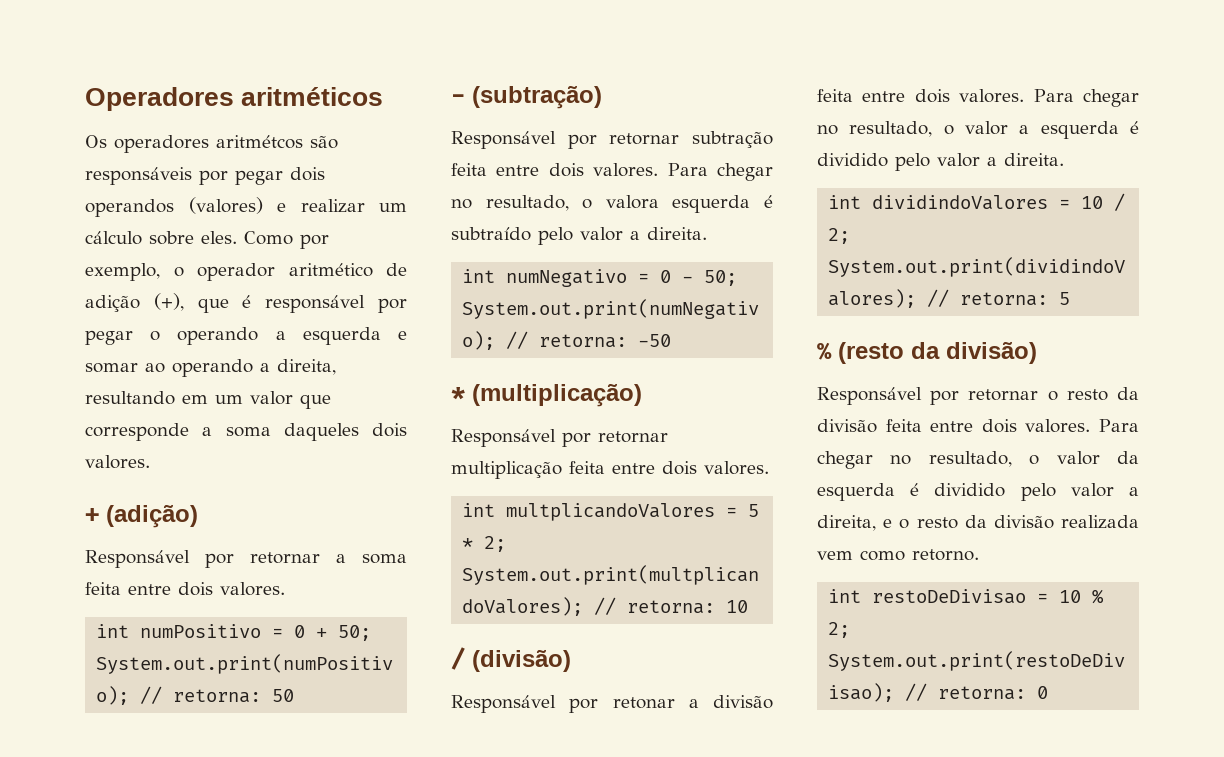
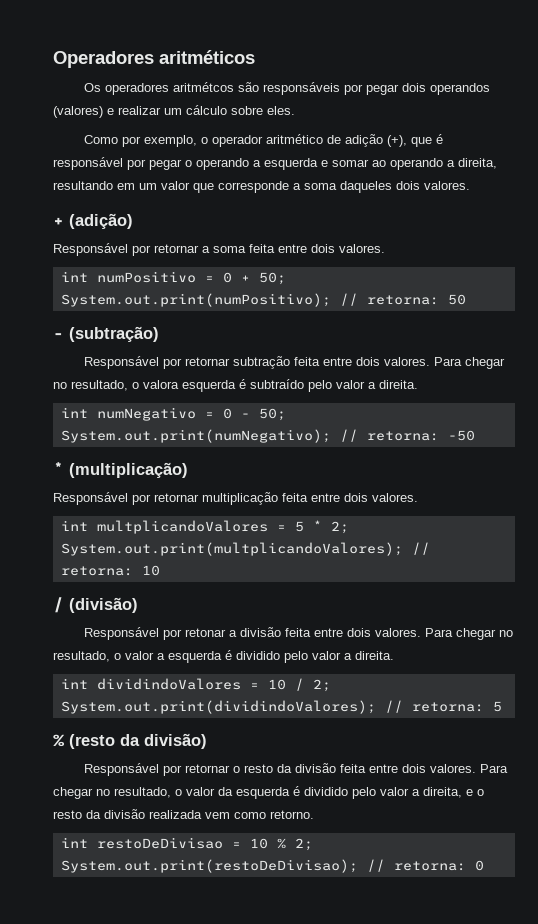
- Os operadores aritmétcos são responsáveis por pegar dois operandos (valores) e realizar um cálculo sobre eles. Como por exemplo, o operador aritmético de adição (+), que é responsável por pegar o operando a esquerda e somar ao operando a direita, resultando em um valor que corresponde a soma daqueles dois valores.
+ Os operadores aritmétcos são responsáveis por pegar dois operandos (valores) e realizar um cálculo sobre eles.
+ Como por exemplo, o operador aritmético de adição (+), que é responsável por pegar o operando a esquerda e somar ao operando a direita, resultando em um valor que corresponde a soma daqueles dois valores.

